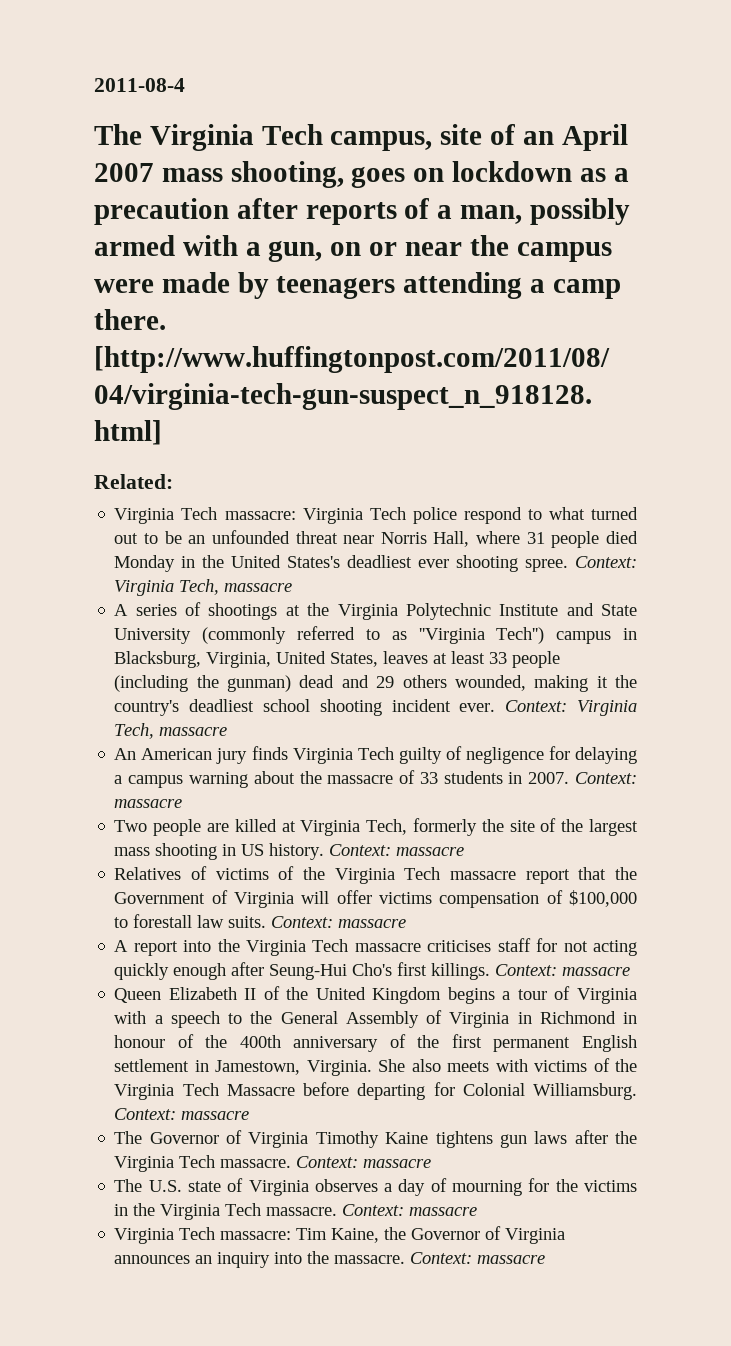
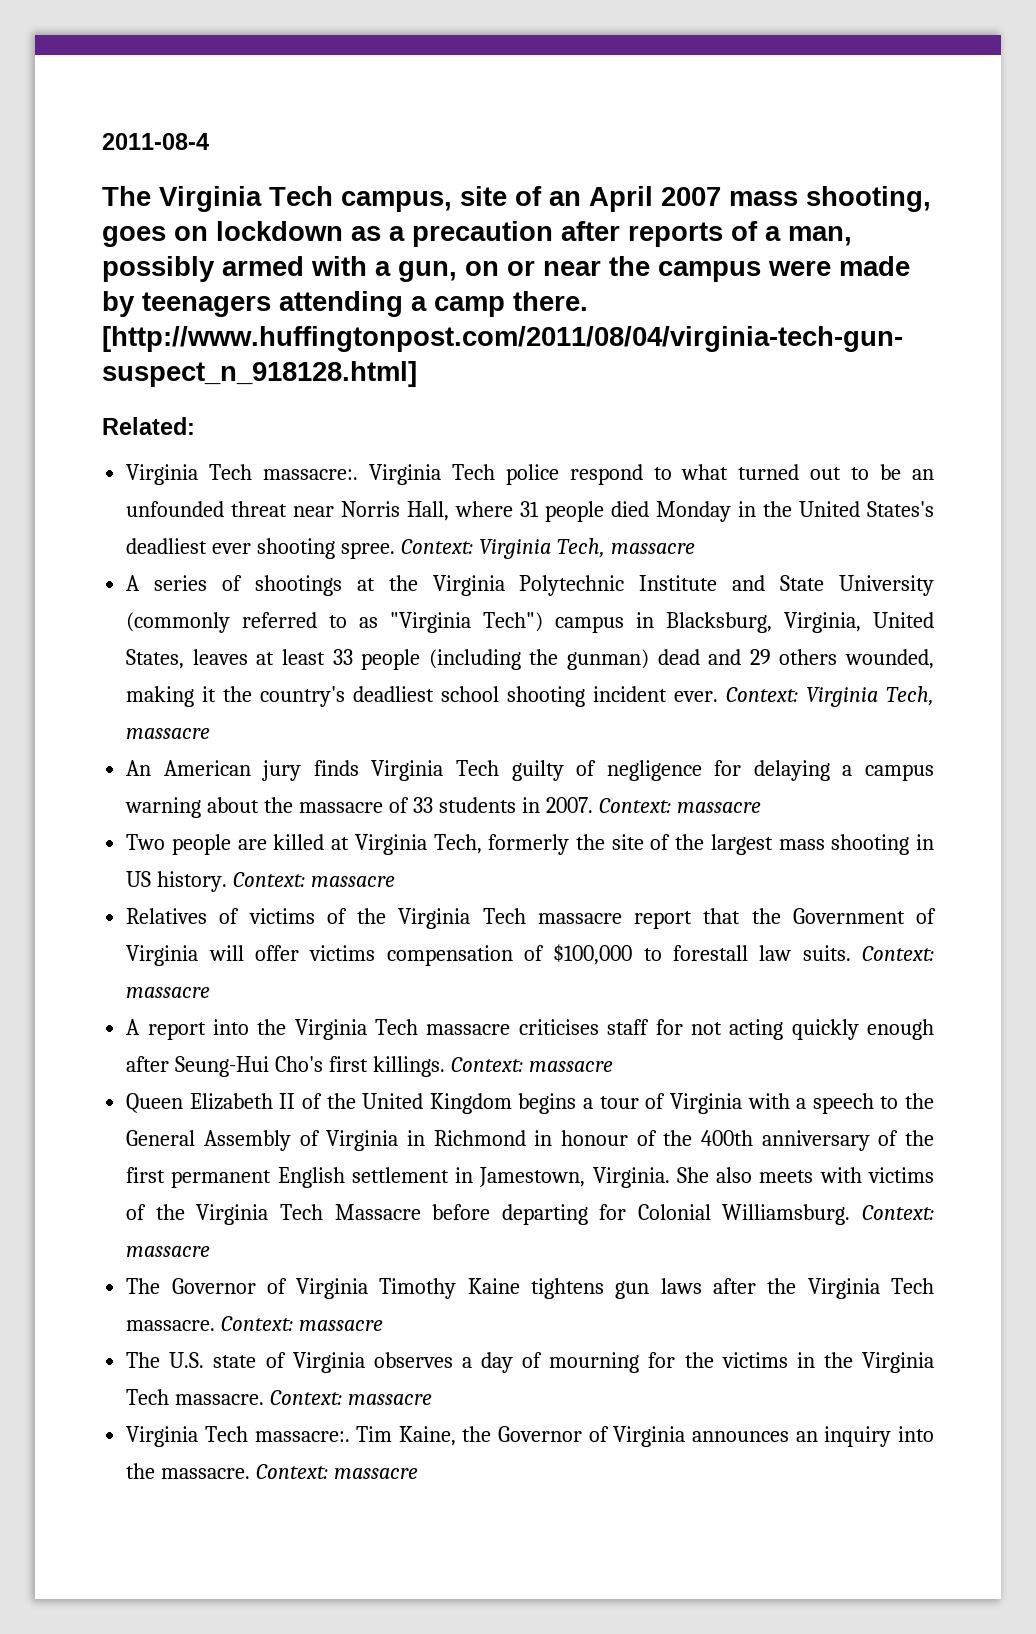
- Virginia Tech massacre: Virginia Tech police respond to what turned out to be an unfounded threat near Norris Hall, where 31 people died Monday in the United States's deadliest ever shooting spree.
+ Virginia Tech massacre:. Virginia Tech police respond to what turned out to be an unfounded threat near Norris Hall, where 31 people died Monday in the United States's deadliest ever shooting spree.
- A series of shootings at the Virginia Polytechnic Institute and State University (commonly referred to as ''Virginia Tech'') campus in Blacksburg, Virginia, United States, leaves at least 33 people (including the gunman) dead and 29 others wounded, making it the country's deadliest school shooting incident ever.
+ A series of shootings at the Virginia Polytechnic Institute and State University (commonly referred to as "Virginia Tech") campus in Blacksburg, Virginia, United States, leaves at least 33 people (including the gunman) dead and 29 others wounded, making it the country's deadliest school shooting incident ever.
- Virginia Tech massacre: Tim Kaine, the Governor of Virginia announces an inquiry into the massacre.
+ Virginia Tech massacre:. Tim Kaine, the Governor of Virginia announces an inquiry into the massacre.

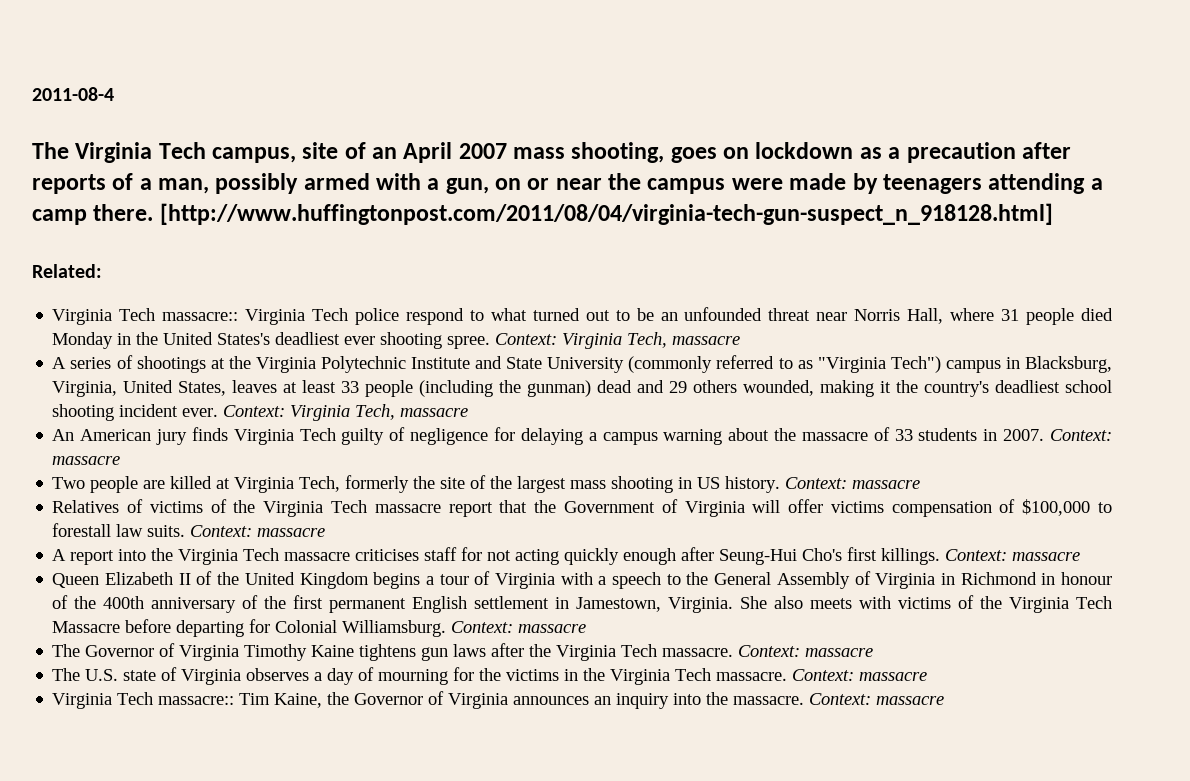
- Virginia Tech massacre:. Virginia Tech police respond to what turned out to be an unfounded threat near Norris Hall, where 31 people died Monday in the United States's deadliest ever shooting spree.
+ Virginia Tech massacre:: Virginia Tech police respond to what turned out to be an unfounded threat near Norris Hall, where 31 people died Monday in the United States's deadliest ever shooting spree.
- Virginia Tech massacre:. Tim Kaine, the Governor of Virginia announces an inquiry into the massacre.
+ Virginia Tech massacre:: Tim Kaine, the Governor of Virginia announces an inquiry into the massacre.

